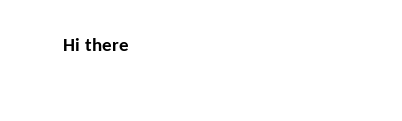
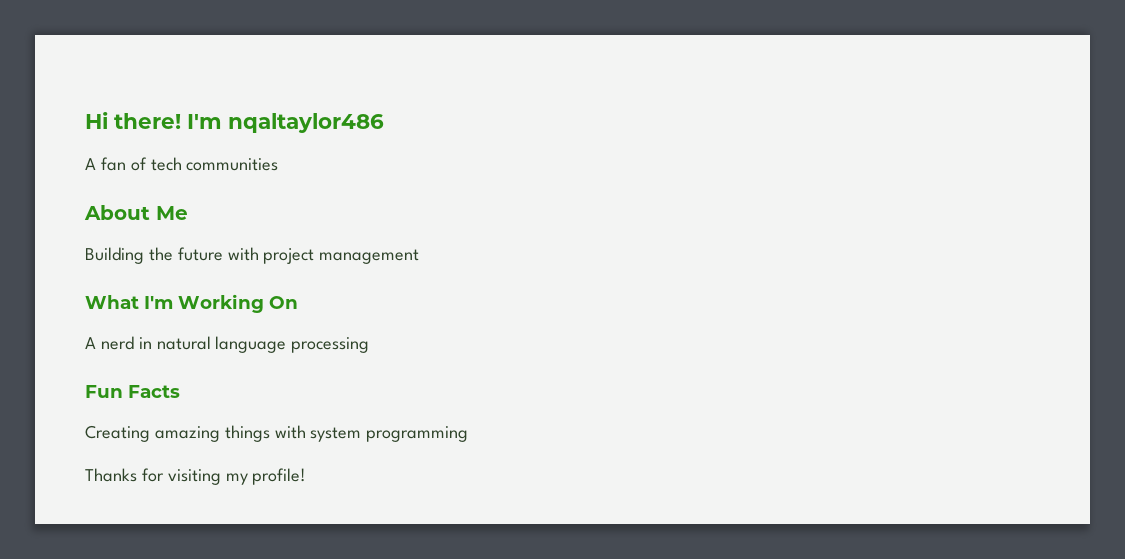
- Hi there
+ Hi there! I'm nqaltaylor486
+ A fan of tech communities
+ About Me
+ Building the future with project management
+ What I'm Working On
+ A nerd in natural language processing
+ Fun Facts
+ Creating amazing things with system programming
+ Thanks for visiting my profile!

